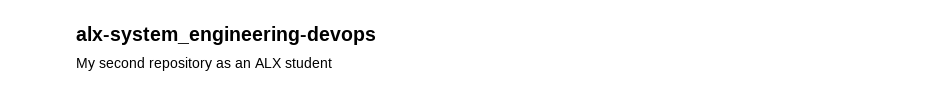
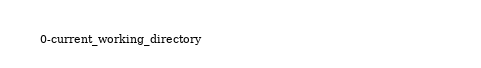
- alx-system_engineering-devops
- My second repository as an ALX student
+ 0-current_working_directory

